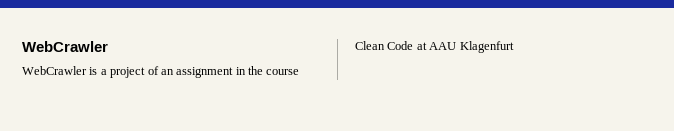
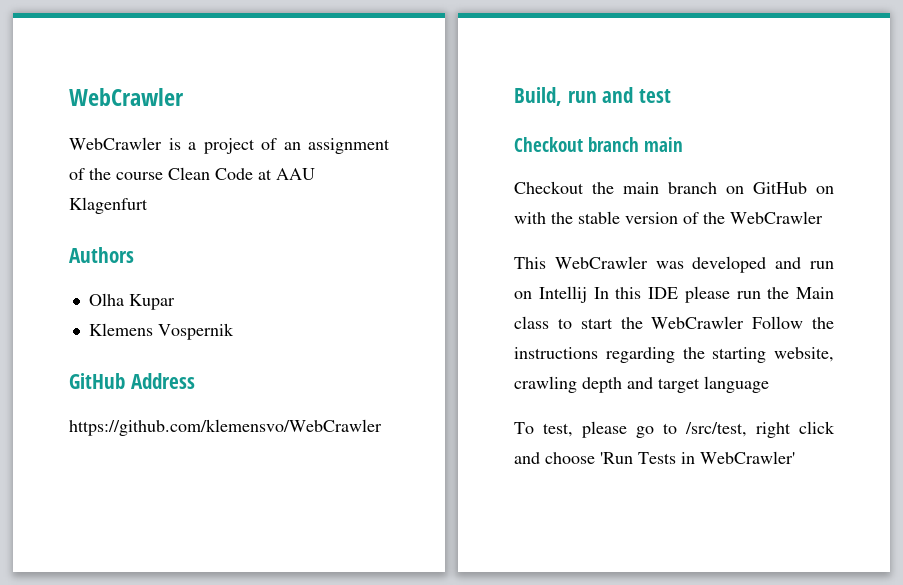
- WebCrawler is a project of an assignment in the course Clean Code at AAU Klagenfurt
+ WebCrawler is a project of an assignment of the course Clean Code at AAU Klagenfurt
+ Authors
+ Olha Kupar
+ Klemens Vospernik
+ GitHub Address
+ https://github.com/klemensvo/WebCrawler
+ Build, run and test
+ Checkout branch main
+ Checkout the main branch on GitHub on with the stable version of the WebCrawler
+ This WebCrawler was developed and run on Intellij In this IDE please run the Main class to start the WebCrawler Follow the instructions regarding the starting website, crawling depth and target language
+ To test, please go to /src/test, right click and choose 'Run Tests in WebCrawler'

